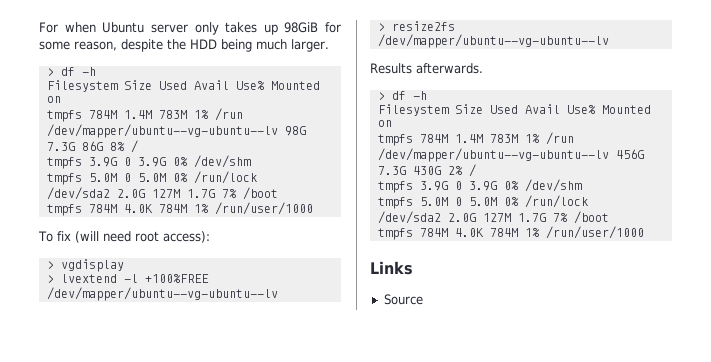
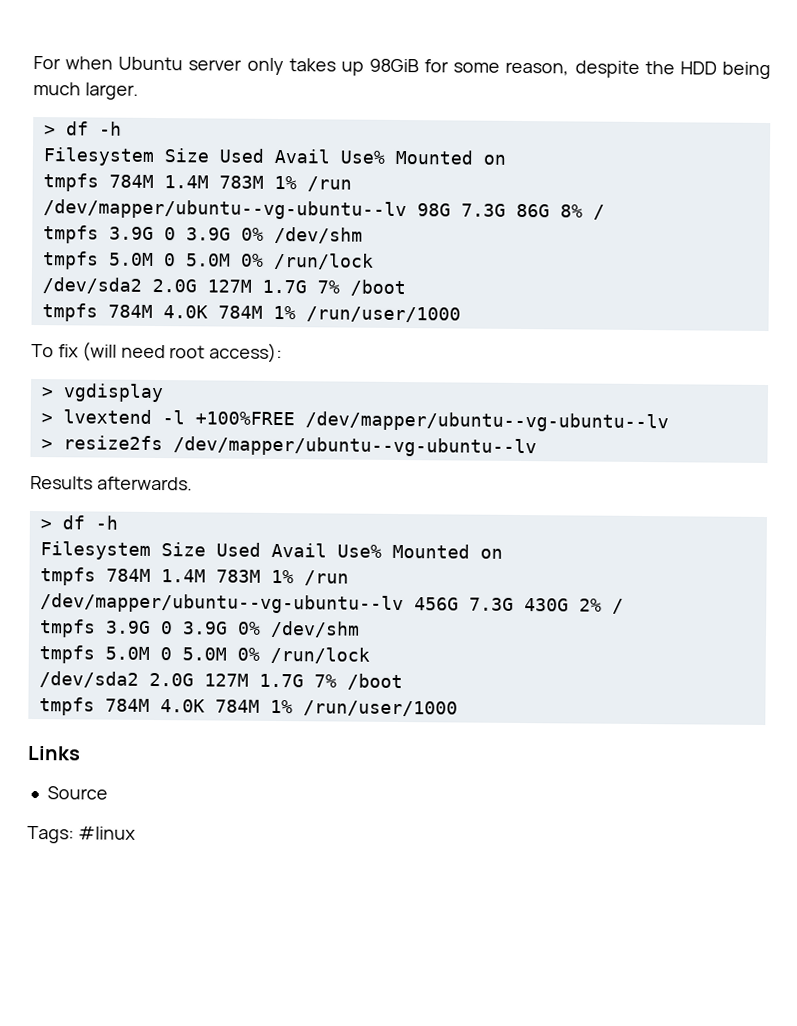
+ Tags: #linux

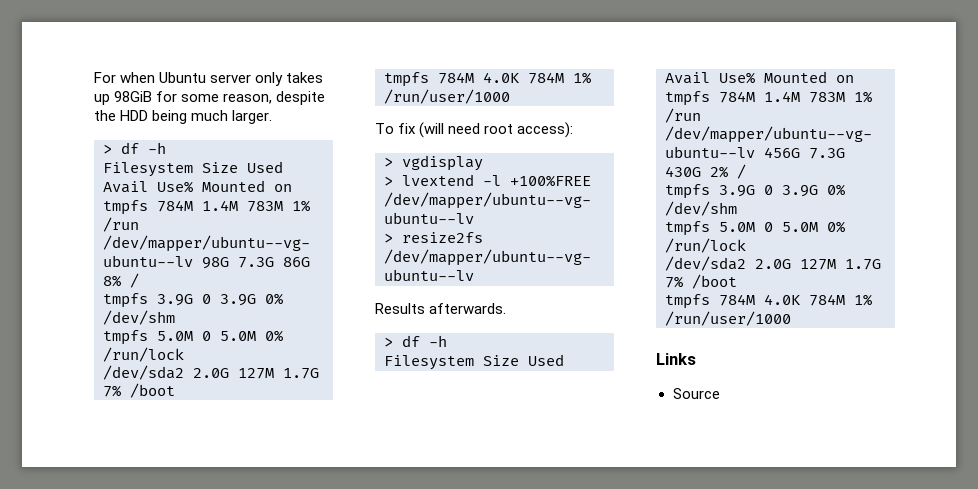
- Tags: #linux

